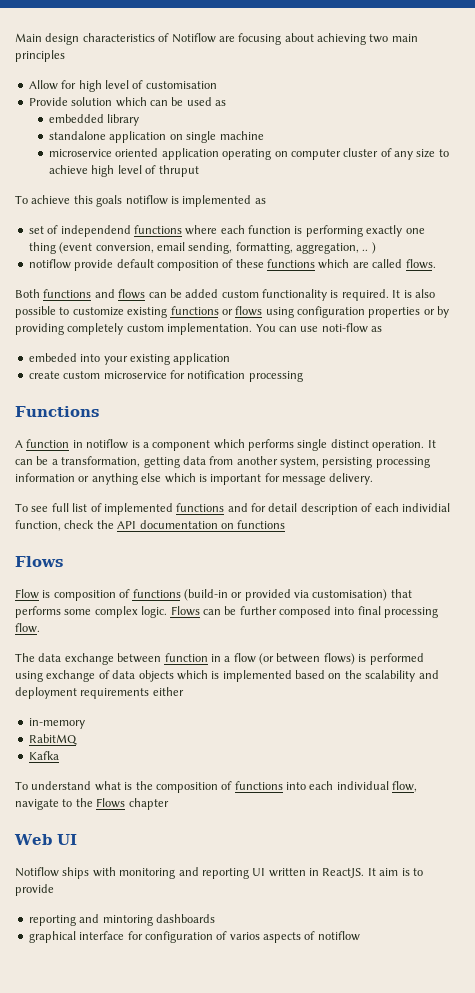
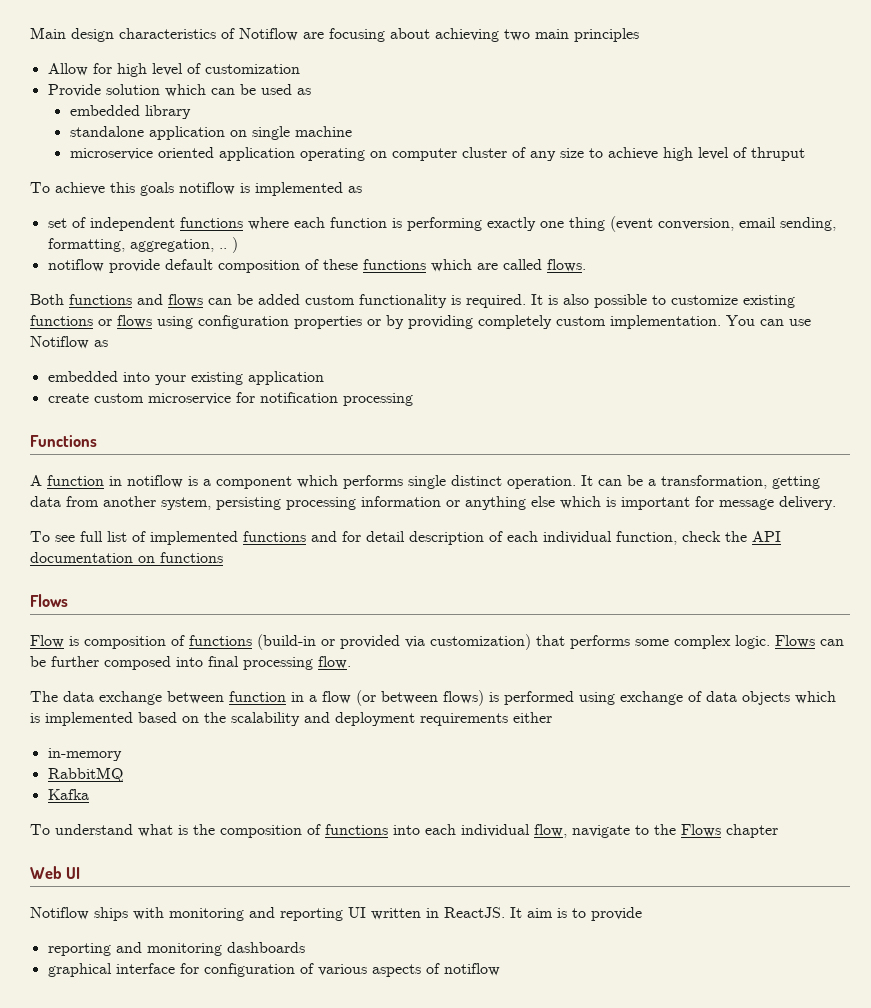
- Allow for high level of customisation
+ Allow for high level of customization
- set of independend functions where each function is performing exactly one thing (event conversion, email sending, formatting, aggregation, .. )
+ set of independent functions where each function is performing exactly one thing (event conversion, email sending, formatting, aggregation, .. )
- You can use noti-flow as
- embeded into your existing application
+ You can use Notiflow as
+ embedded into your existing application
- To see full list of implemented functions and for detail description of each individial function, check the API documentation on functions
+ To see full list of implemented functions and for detail description of each individual function, check the API documentation on functions
- Flow is composition of functions (build-in or provided via customisation) that performs some complex logic.
+ Flow is composition of functions (build-in or provided via customization) that performs some complex logic.
- RabitMQ
+ RabbitMQ
- reporting and mintoring dashboards
+ reporting and monitoring dashboards
- graphical interface for configuration of varios aspects of notiflow
+ graphical interface for configuration of various aspects of notiflow

